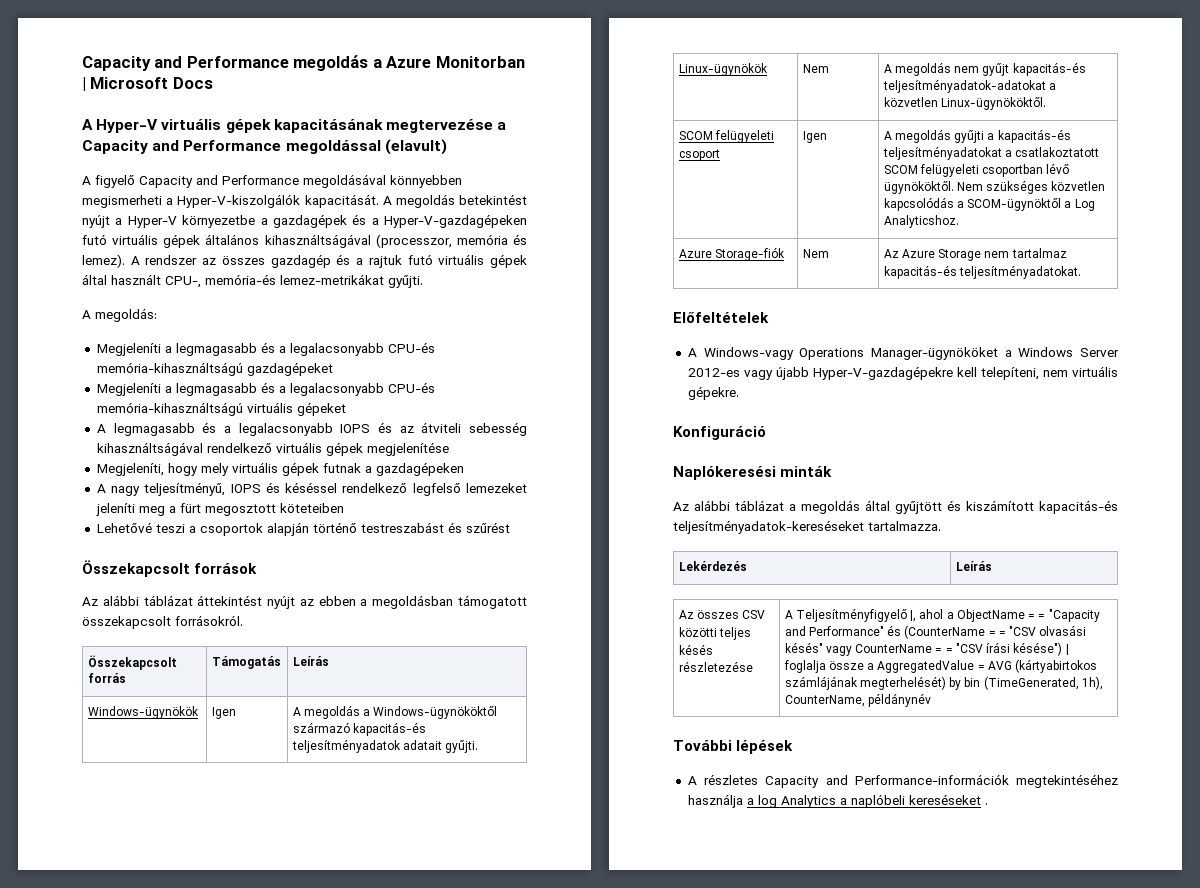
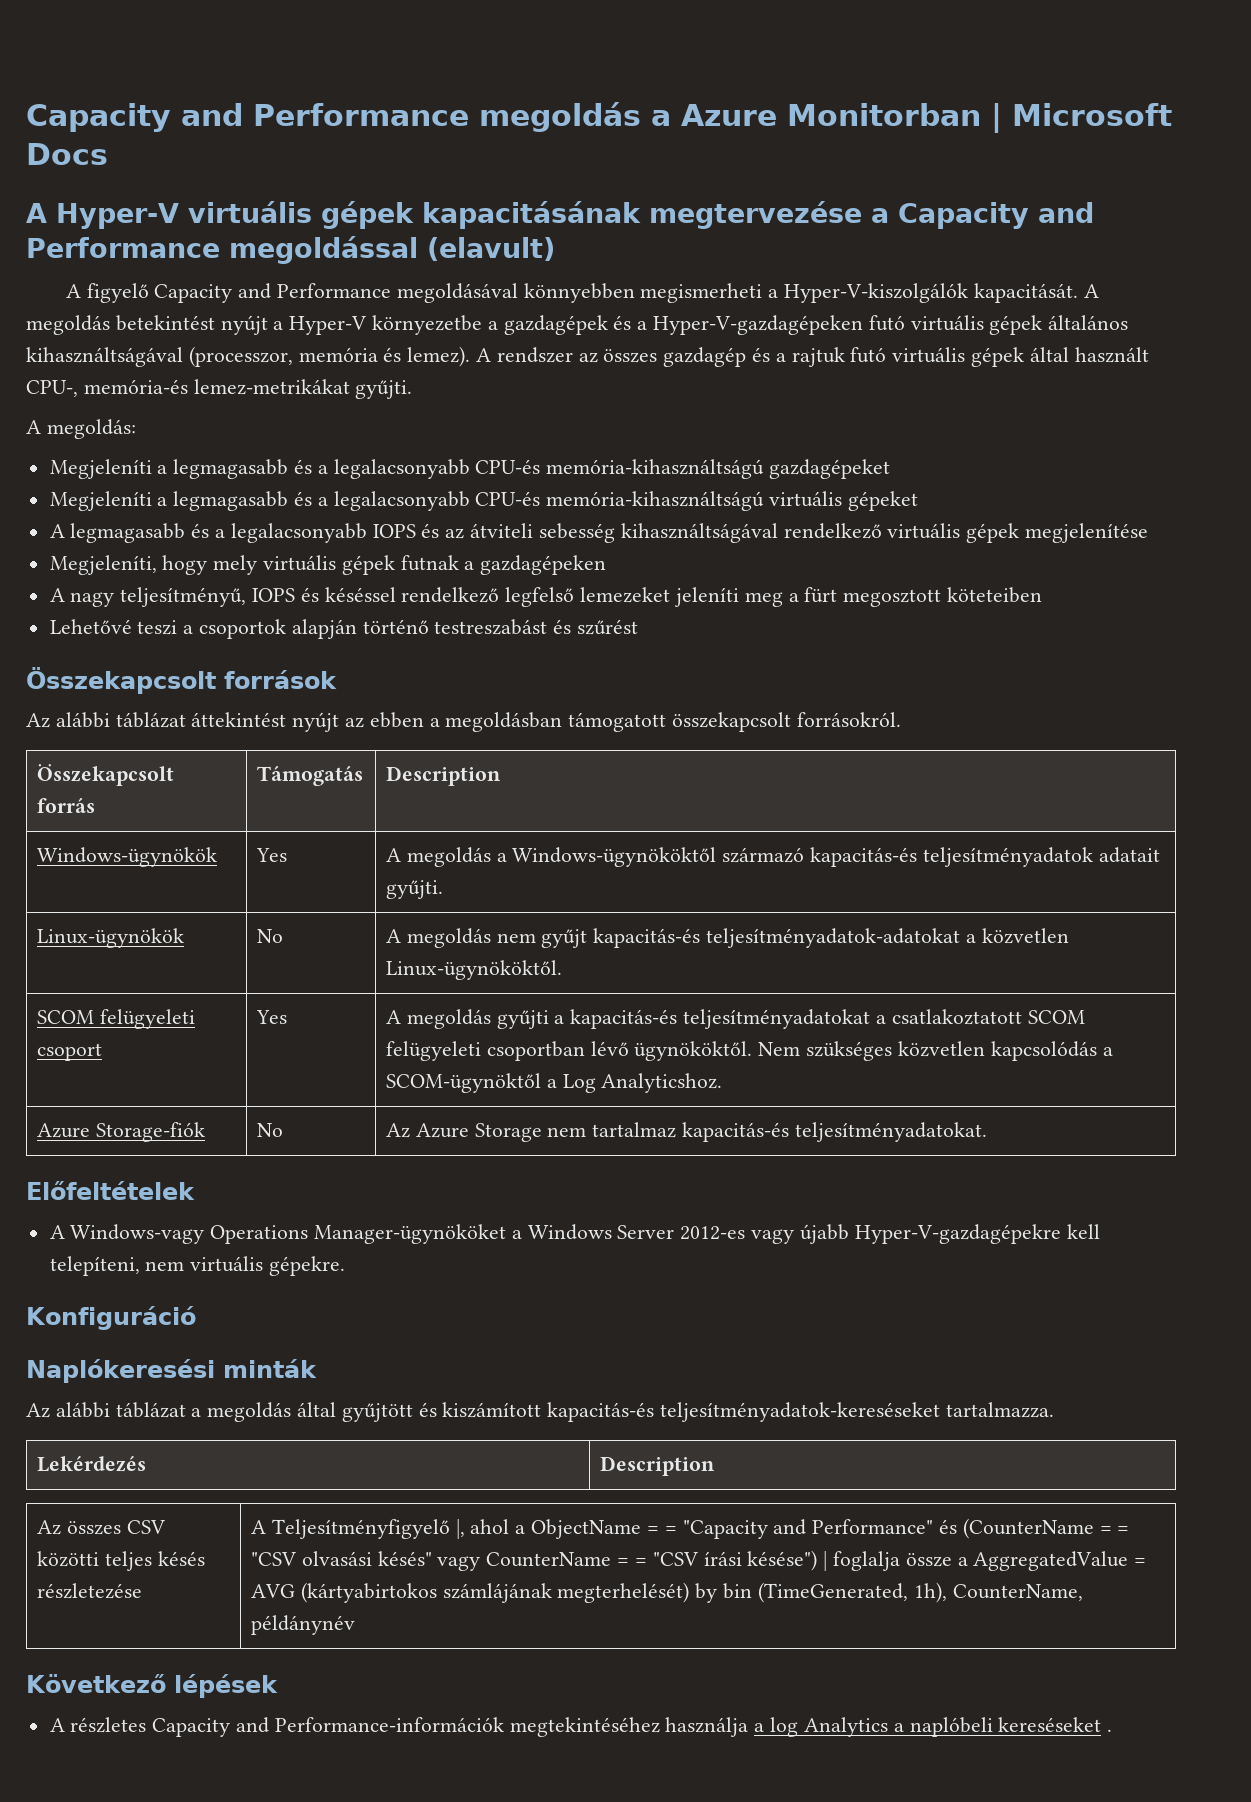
- Összekapcsolt forrás | Támogatás | Leírás
+ Összekapcsolt forrás | Támogatás | Description
- Windows-ügynökök | Igen | A megoldás a Windows-ügynököktől származó kapacitás-és teljesítményadatok adatait gyűjti.
+ Windows-ügynökök | Yes | A megoldás a Windows-ügynököktől származó kapacitás-és teljesítményadatok adatait gyűjti.
- Linux-ügynökök | Nem | A megoldás nem gyűjt kapacitás-és teljesítményadatok-adatokat a közvetlen Linux-ügynököktől.
+ Linux-ügynökök | No | A megoldás nem gyűjt kapacitás-és teljesítményadatok-adatokat a közvetlen Linux-ügynököktől.
- SCOM felügyeleti csoport | Igen | A megoldás gyűjti a kapacitás-és teljesítményadatokat a csatlakoztatott SCOM felügyeleti csoportban lévő ügynököktől. Nem szükséges közvetlen kapcsolódás a SCOM-ügynöktől a Log Analyticshoz.
+ SCOM felügyeleti csoport | Yes | A megoldás gyűjti a kapacitás-és teljesítményadatokat a csatlakoztatott SCOM felügyeleti csoportban lévő ügynököktől. Nem szükséges közvetlen kapcsolódás a SCOM-ügynöktől a Log Analyticshoz.
- Azure Storage-fiók | Nem | Az Azure Storage nem tartalmaz kapacitás-és teljesítményadatokat.
+ Azure Storage-fiók | No | Az Azure Storage nem tartalmaz kapacitás-és teljesítményadatokat.
- Lekérdezés | Leírás
+ Lekérdezés | Description
- További lépések
+ Következő lépések

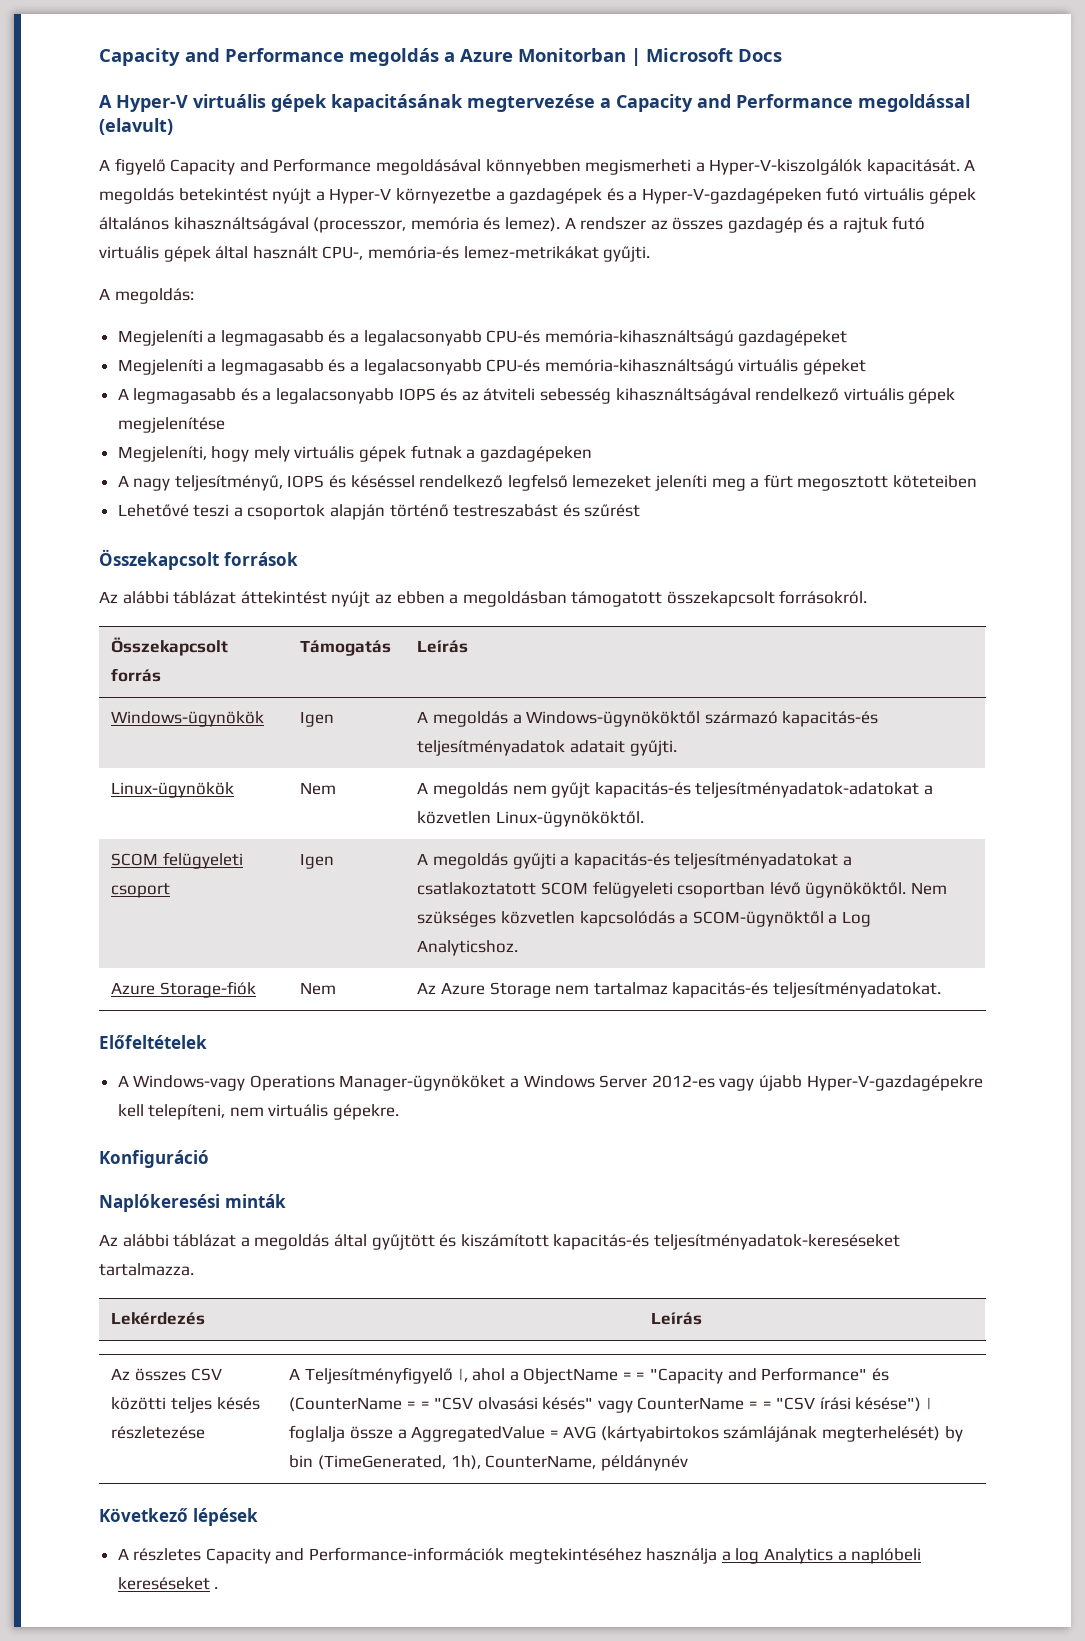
- Összekapcsolt forrás | Támogatás | Description
+ Összekapcsolt forrás | Támogatás | Leírás
- Windows-ügynökök | Yes | A megoldás a Windows-ügynököktől származó kapacitás-és teljesítményadatok adatait gyűjti.
+ Windows-ügynökök | Igen | A megoldás a Windows-ügynököktől származó kapacitás-és teljesítményadatok adatait gyűjti.
- Linux-ügynökök | No | A megoldás nem gyűjt kapacitás-és teljesítményadatok-adatokat a közvetlen Linux-ügynököktől.
+ Linux-ügynökök | Nem | A megoldás nem gyűjt kapacitás-és teljesítményadatok-adatokat a közvetlen Linux-ügynököktől.
- SCOM felügyeleti csoport | Yes | A megoldás gyűjti a kapacitás-és teljesítményadatokat a csatlakoztatott SCOM felügyeleti csoportban lévő ügynököktől. Nem szükséges közvetlen kapcsolódás a SCOM-ügynöktől a Log Analyticshoz.
+ SCOM felügyeleti csoport | Igen | A megoldás gyűjti a kapacitás-és teljesítményadatokat a csatlakoztatott SCOM felügyeleti csoportban lévő ügynököktől. Nem szükséges közvetlen kapcsolódás a SCOM-ügynöktől a Log Analyticshoz.
- Azure Storage-fiók | No | Az Azure Storage nem tartalmaz kapacitás-és teljesítményadatokat.
+ Azure Storage-fiók | Nem | Az Azure Storage nem tartalmaz kapacitás-és teljesítményadatokat.
- Lekérdezés | Description
+ Lekérdezés | Leírás

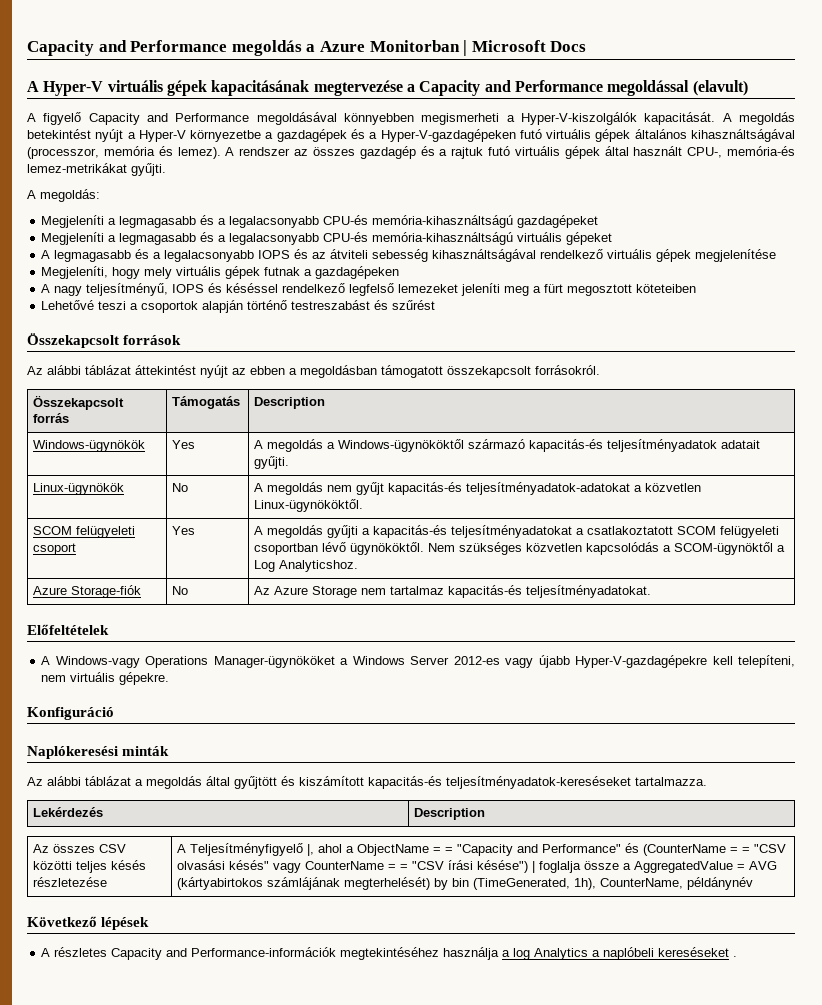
- Összekapcsolt forrás | Támogatás | Leírás
+ Összekapcsolt forrás | Támogatás | Description
- Windows-ügynökök | Igen | A megoldás a Windows-ügynököktől származó kapacitás-és teljesítményadatok adatait gyűjti.
+ Windows-ügynökök | Yes | A megoldás a Windows-ügynököktől származó kapacitás-és teljesítményadatok adatait gyűjti.
- Linux-ügynökök | Nem | A megoldás nem gyűjt kapacitás-és teljesítményadatok-adatokat a közvetlen Linux-ügynököktől.
+ Linux-ügynökök | No | A megoldás nem gyűjt kapacitás-és teljesítményadatok-adatokat a közvetlen Linux-ügynököktől.
- SCOM felügyeleti csoport | Igen | A megoldás gyűjti a kapacitás-és teljesítményadatokat a csatlakoztatott SCOM felügyeleti csoportban lévő ügynököktől. Nem szükséges közvetlen kapcsolódás a SCOM-ügynöktől a Log Analyticshoz.
+ SCOM felügyeleti csoport | Yes | A megoldás gyűjti a kapacitás-és teljesítményadatokat a csatlakoztatott SCOM felügyeleti csoportban lévő ügynököktől. Nem szükséges közvetlen kapcsolódás a SCOM-ügynöktől a Log Analyticshoz.
- Azure Storage-fiók | Nem | Az Azure Storage nem tartalmaz kapacitás-és teljesítményadatokat.
+ Azure Storage-fiók | No | Az Azure Storage nem tartalmaz kapacitás-és teljesítményadatokat.
- Lekérdezés | Leírás
+ Lekérdezés | Description

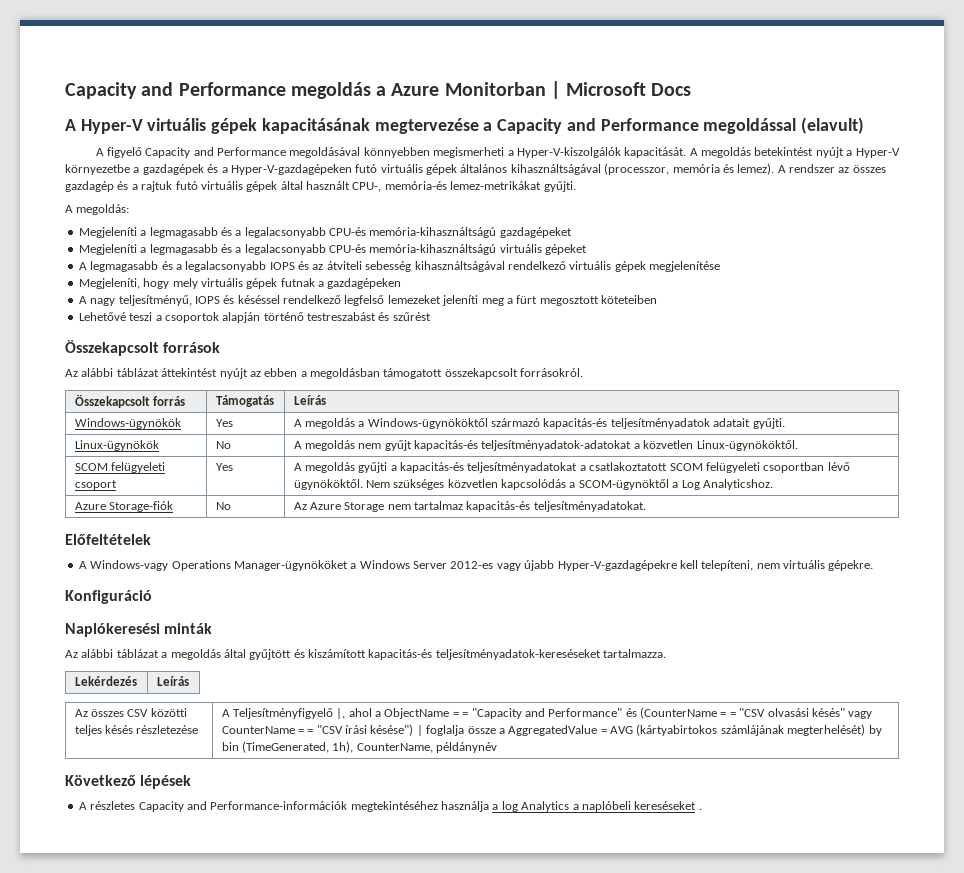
- Összekapcsolt forrás | Támogatás | Description
+ Összekapcsolt forrás | Támogatás | Leírás
- Lekérdezés | Description
+ Lekérdezés | Leírás

